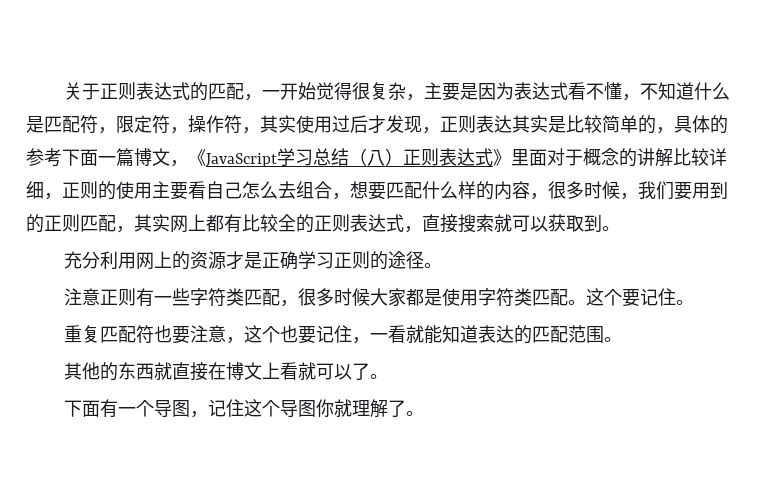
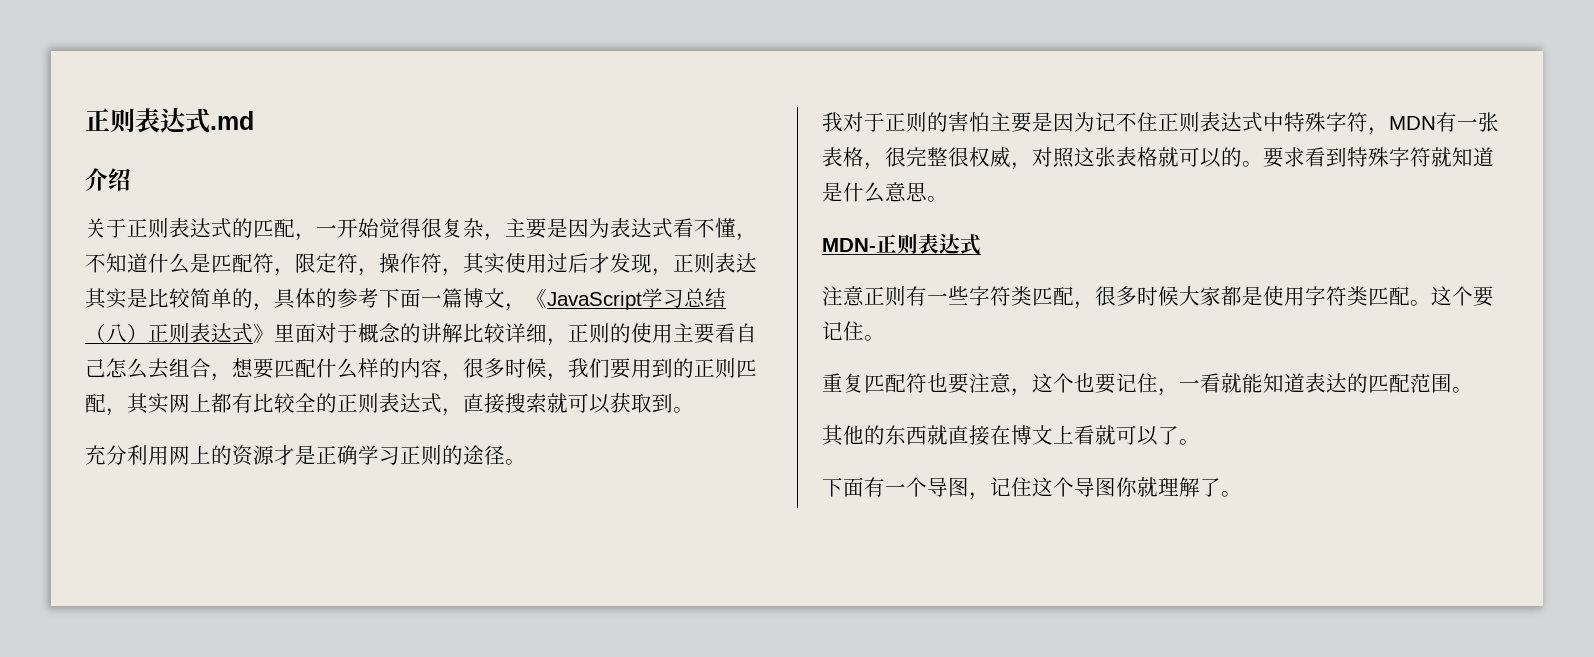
+ 正则表达式.md
+ 介绍
+ 我对于正则的害怕主要是因为记不住正则表达式中特殊字符，MDN有一张表格，很完整很权威，对照这张表格就可以的。要求看到特殊字符就知道是什么意思。
+ MDN-正则表达式

